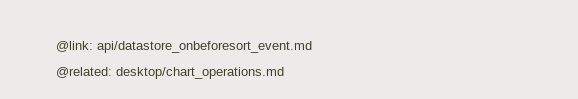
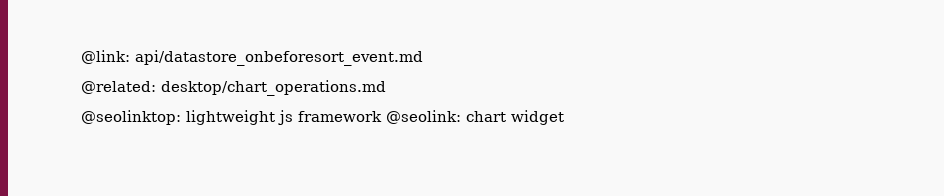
+ @seolinktop: lightweight js framework @seolink: chart widget

